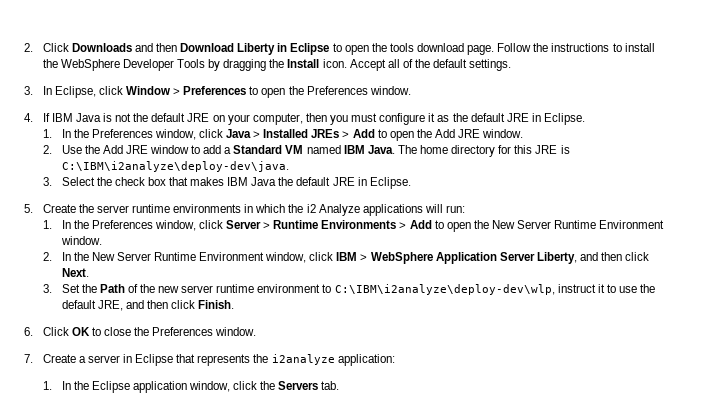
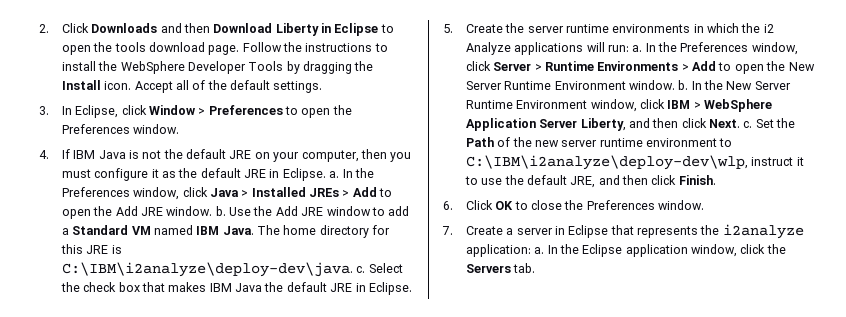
- 4. If IBM Java is not the default JRE on your computer, then you must configure it as the default JRE in Eclipse.
- 1. In the Preferences window, click Java > Installed JREs > Add to open the Add JRE window.
- 2. Use the Add JRE window to add a Standard VM named IBM Java.
+ 4. If IBM Java is not the default JRE on your computer, then you must configure it as the default JRE in Eclipse. a. In the Preferences window, click Java > Installed JREs > Add to open the Add JRE window. b. Use the Add JRE window to add a Standard VM named IBM Java.
- The home directory for this JRE is C:\IBM\i2analyze\deploy-dev\java.
- 3. Select the check box that makes IBM Java the default JRE in Eclipse.
+ The home directory for this JRE is C:\IBM\i2analyze\deploy-dev\java. c. Select the check box that makes IBM Java the default JRE in Eclipse.
- 5. Create the server runtime environments in which the i2 Analyze applications will run:
- 1. In the Preferences window, click Server > Runtime Environments > Add to open the New Server Runtime Environment window.
- 2. In the New Server Runtime Environment window, click IBM > WebSphere Application Server Liberty, and then click Next.
- 3. Set the Path of the new server runtime environment to C:\IBM\i2analyze\deploy-dev\wlp, instruct it to use the default JRE, and then click Finish.
+ 5. Create the server runtime environments in which the i2 Analyze applications will run: a. In the Preferences window, click Server > Runtime Environments > Add to open the New Server Runtime Environment window. b. In the New Server Runtime Environment window, click IBM > WebSphere Application Server Liberty, and then click Next. c. Set the Path of the new server runtime environment to C:\IBM\i2analyze\deploy-dev\wlp, instruct it to use the default JRE, and then click Finish.
- 7. Create a server in Eclipse that represents the i2analyze application:
- 1. In the Eclipse application window, click the Servers tab.
+ 7. Create a server in Eclipse that represents the i2analyze application: a. In the Eclipse application window, click the Servers tab.

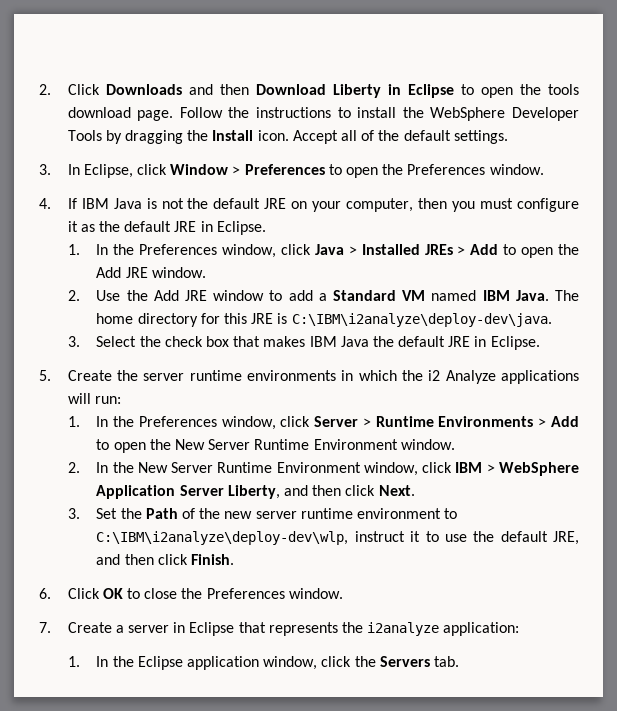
- 4. If IBM Java is not the default JRE on your computer, then you must configure it as the default JRE in Eclipse. a. In the Preferences window, click Java > Installed JREs > Add to open the Add JRE window. b. Use the Add JRE window to add a Standard VM named IBM Java.
+ 4. If IBM Java is not the default JRE on your computer, then you must configure it as the default JRE in Eclipse.
+ 1. In the Preferences window, click Java > Installed JREs > Add to open the Add JRE window.
+ 2. Use the Add JRE window to add a Standard VM named IBM Java.
- The home directory for this JRE is C:\IBM\i2analyze\deploy-dev\java. c. Select the check box that makes IBM Java the default JRE in Eclipse.
+ The home directory for this JRE is C:\IBM\i2analyze\deploy-dev\java.
+ 3. Select the check box that makes IBM Java the default JRE in Eclipse.
- 5. Create the server runtime environments in which the i2 Analyze applications will run: a. In the Preferences window, click Server > Runtime Environments > Add to open the New Server Runtime Environment window. b. In the New Server Runtime Environment window, click IBM > WebSphere Application Server Liberty, and then click Next. c. Set the Path of the new server runtime environment to C:\IBM\i2analyze\deploy-dev\wlp, instruct it to use the default JRE, and then click Finish.
+ 5. Create the server runtime environments in which the i2 Analyze applications will run:
+ 1. In the Preferences window, click Server > Runtime Environments > Add to open the New Server Runtime Environment window.
+ 2. In the New Server Runtime Environment window, click IBM > WebSphere Application Server Liberty, and then click Next.
+ 3. Set the Path of the new server runtime environment to C:\IBM\i2analyze\deploy-dev\wlp, instruct it to use the default JRE, and then click Finish.
- 7. Create a server in Eclipse that represents the i2analyze application: a. In the Eclipse application window, click the Servers tab.
+ 7. Create a server in Eclipse that represents the i2analyze application:
+ 1. In the Eclipse application window, click the Servers tab.

